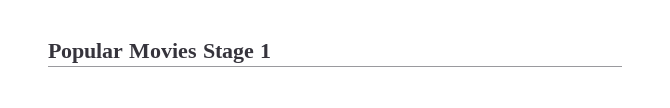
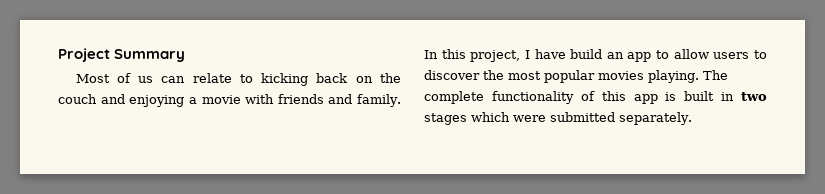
- Popular Movies Stage 1
+ Project Summary
+ Most of us can relate to kicking back on the couch and enjoying a movie with friends and family. In this project, I have build an app to allow users to discover the most popular movies playing. The complete functionality of this app is built in two stages which were submitted separately.

